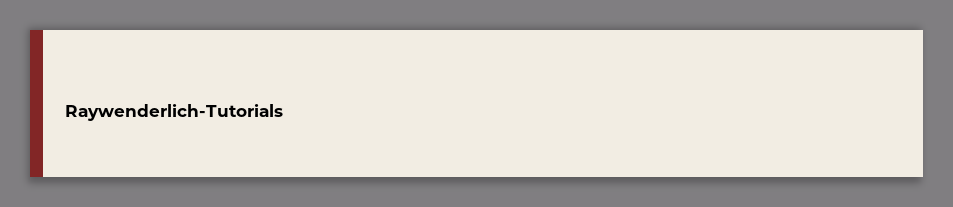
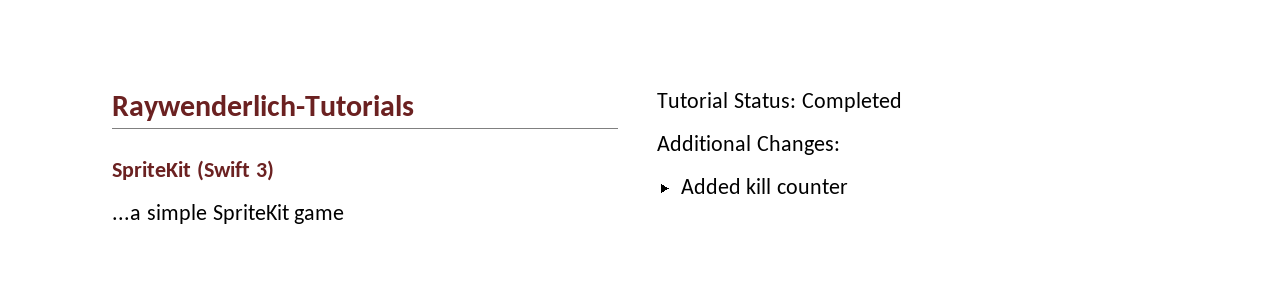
+ SpriteKit (Swift 3)
+ ...a simple SpriteKit game
+ Tutorial Status: Completed
+ Additional Changes:
+ Added kill counter

